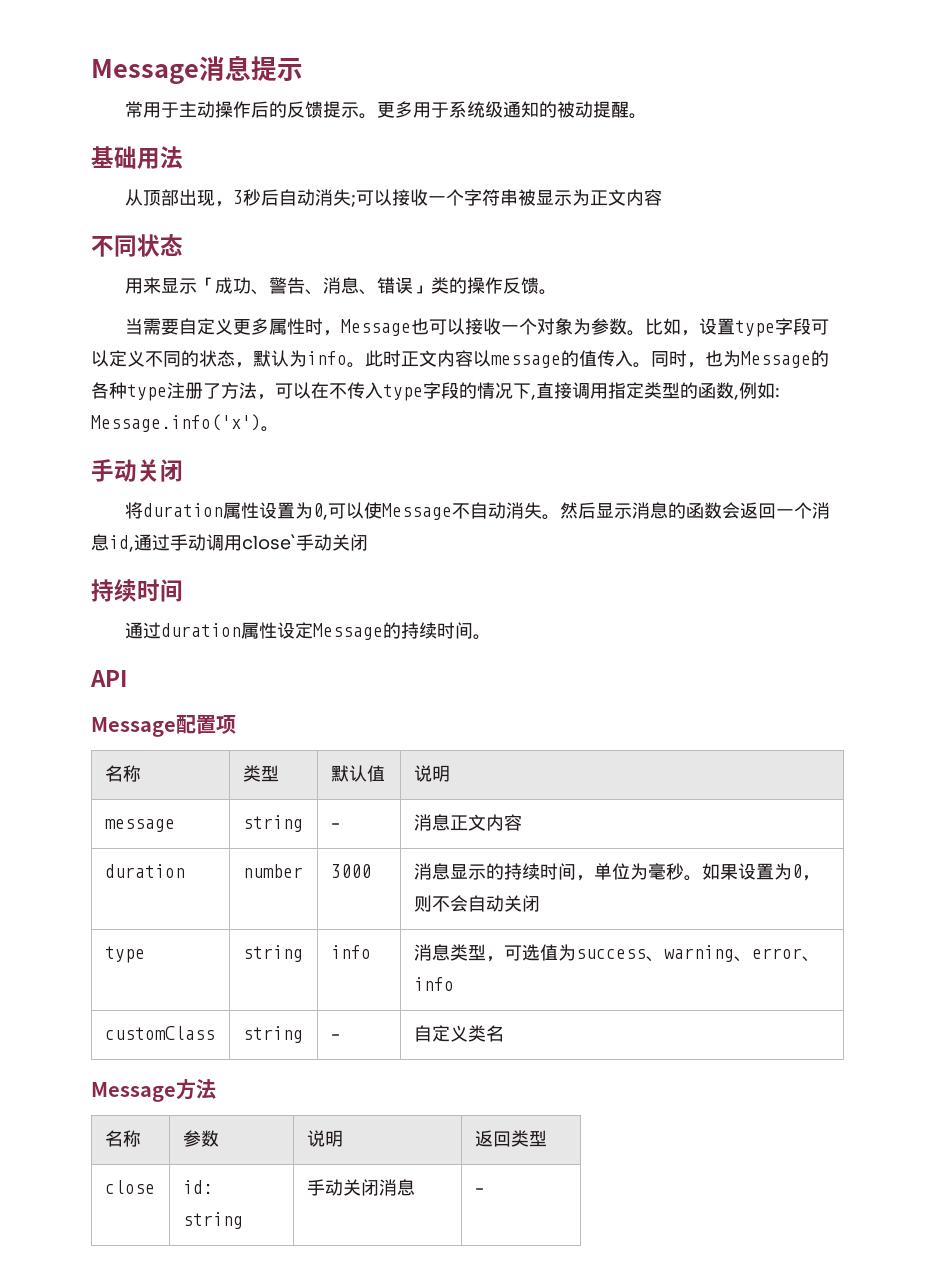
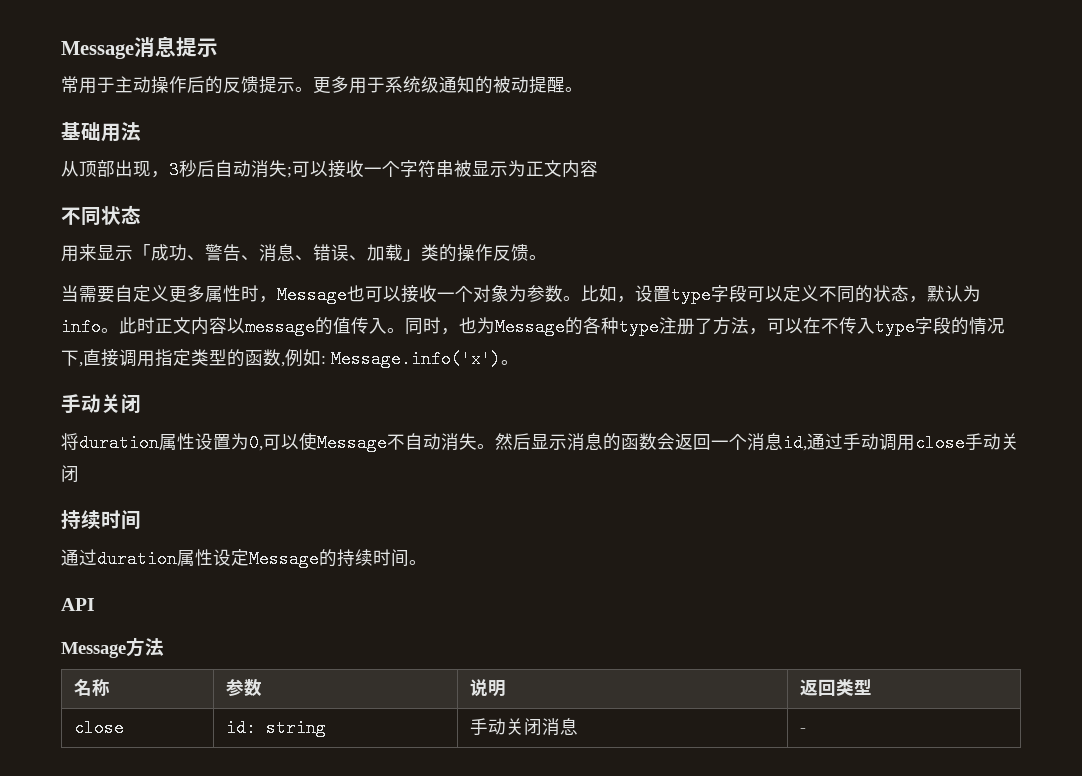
- 用来显示「成功、警告、消息、错误」类的操作反馈。
+ 用来显示「成功、警告、消息、错误、加载」类的操作反馈。
- 然后显示消息的函数会返回一个消息id,通过手动调用close`手动关闭
+ 然后显示消息的函数会返回一个消息id,通过手动调用close手动关闭
- Message配置项
- 名称 | 类型 | 默认值 | 说明
- message | string | - | 消息正文内容
- duration | number | 3000 | 消息显示的持续时间，单位为毫秒。如果设置为0，则不会自动关闭
- type | string | info | 消息类型，可选值为success、warning、error、info
- customClass | string | - | 自定义类名

